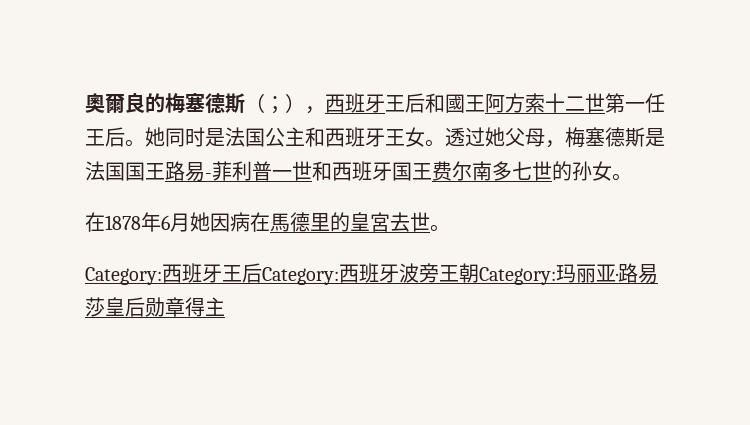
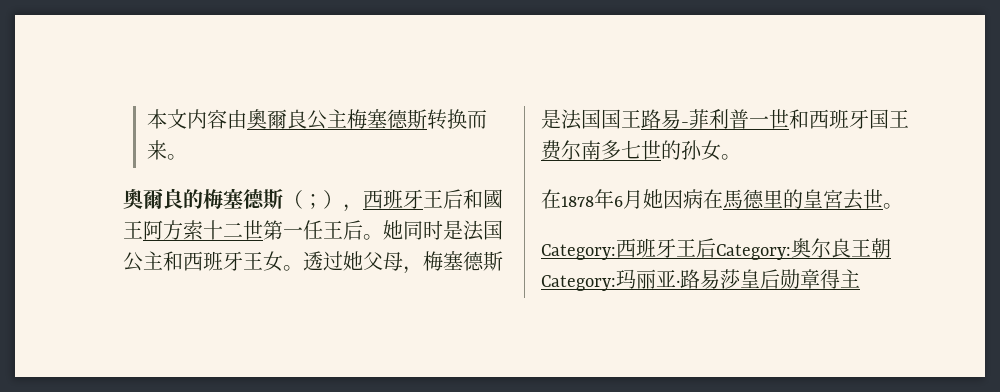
+ 本文内容由奧爾良公主梅塞德斯转换而来。
- Category:西班牙王后Category:西班牙波旁王朝Category:玛丽亚·路易莎皇后勋章得主
+ Category:西班牙王后Category:奥尔良王朝Category:玛丽亚·路易莎皇后勋章得主

